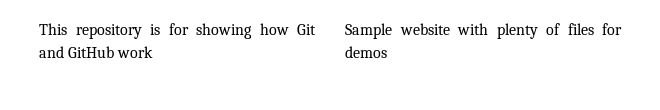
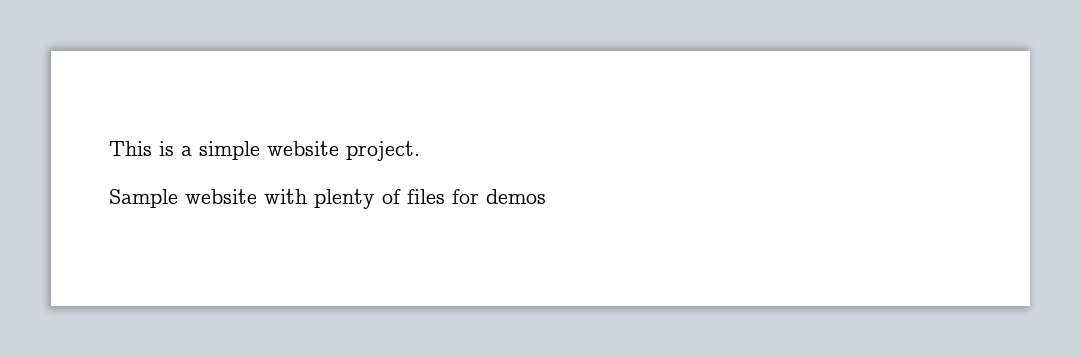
- This repository is for showing how Git and GitHub work
+ This is a simple website project.

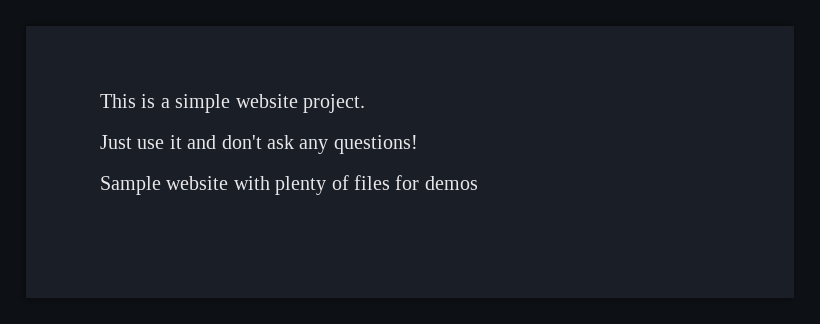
+ Just use it and don't ask any questions!

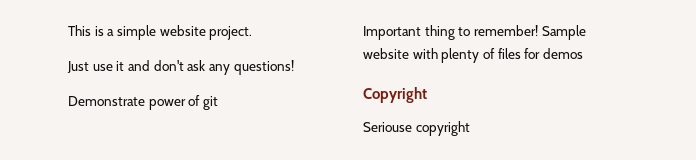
+ Demonstrate power of git
+ Important thing to remember!
+ Copyright
+ Seriouse copyright

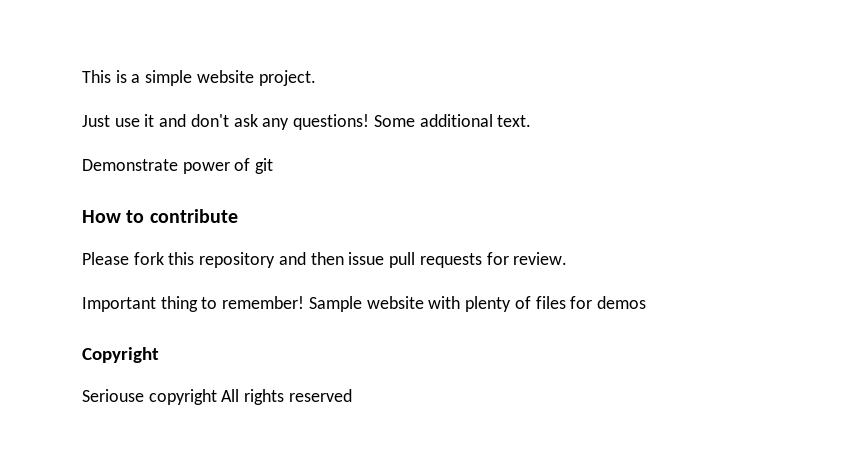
+ Some additional text.
+ How to contribute
+ Please fork this repository and then issue pull requests for review.
- Seriouse copyright
+ Seriouse copyright All rights reserved

